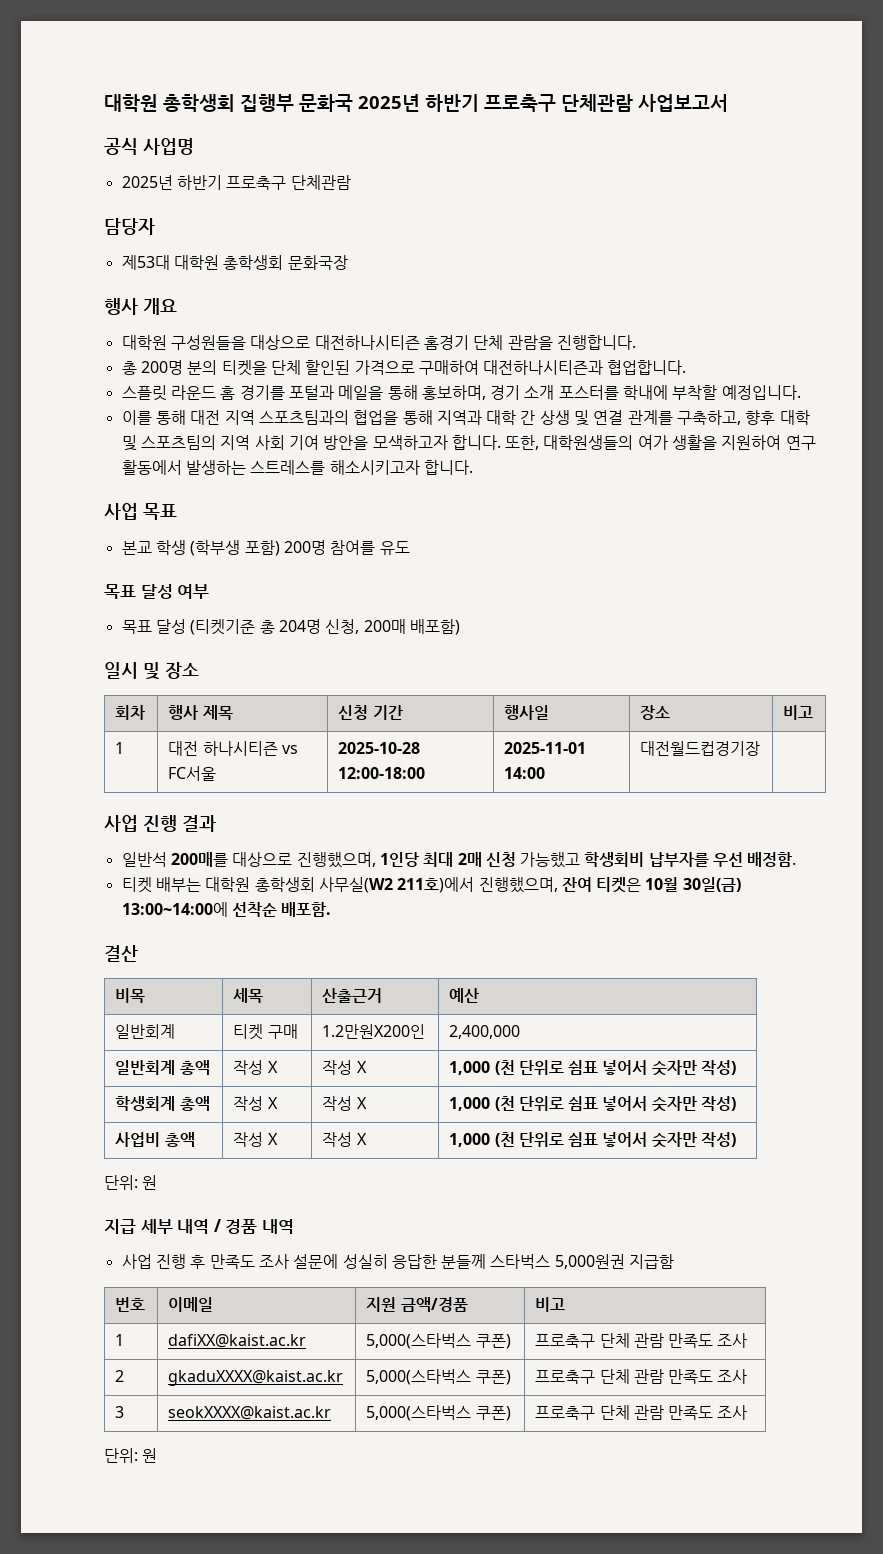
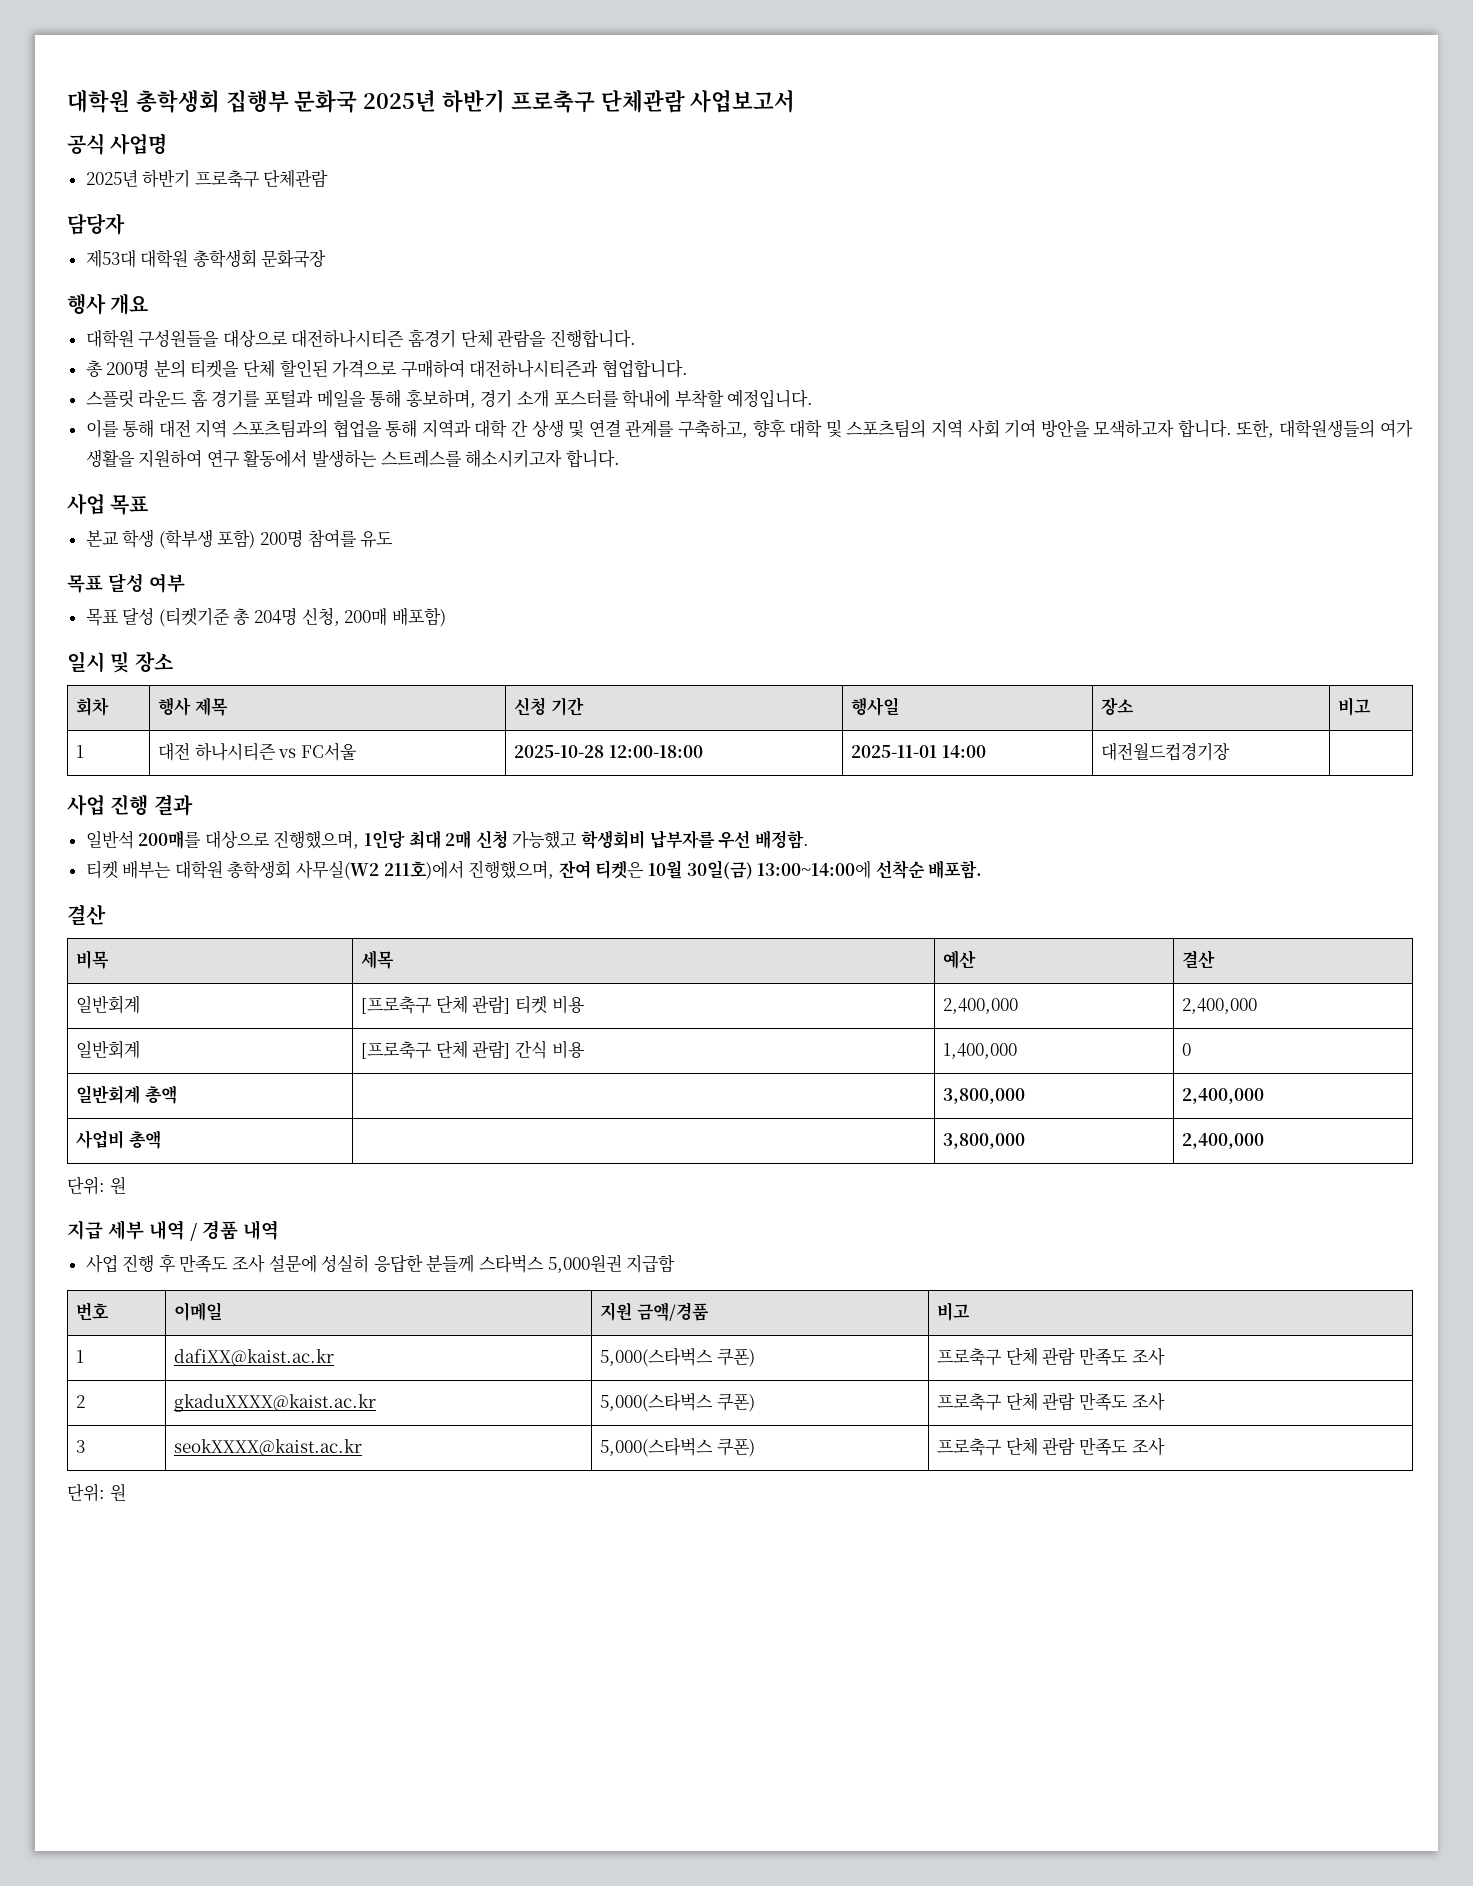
- 비목 | 세목 | 산출근거 | 예산
- 일반회계 | 티켓 구매 | 1.2만원X200인 | 2,400,000
- 일반회계 총액 | 작성 X | 작성 X | 1,000 (천 단위로 쉼표 넣어서 숫자만 작성)
- 학생회계 총액 | 작성 X | 작성 X | 1,000 (천 단위로 쉼표 넣어서 숫자만 작성)
- 사업비 총액 | 작성 X | 작성 X | 1,000 (천 단위로 쉼표 넣어서 숫자만 작성)
+ 비목 | 세목 | 예산 | 결산
+ 일반회계 | [프로축구 단체 관람] 티켓 비용 | 2,400,000 | 2,400,000
+ 일반회계 | [프로축구 단체 관람] 간식 비용 | 1,400,000 | 0
+ 일반회계 총액 | | 3,800,000 | 2,400,000
+ 사업비 총액 | | 3,800,000 | 2,400,000

